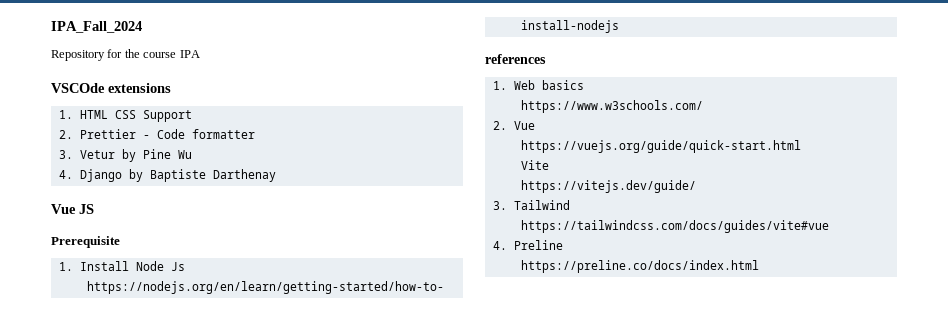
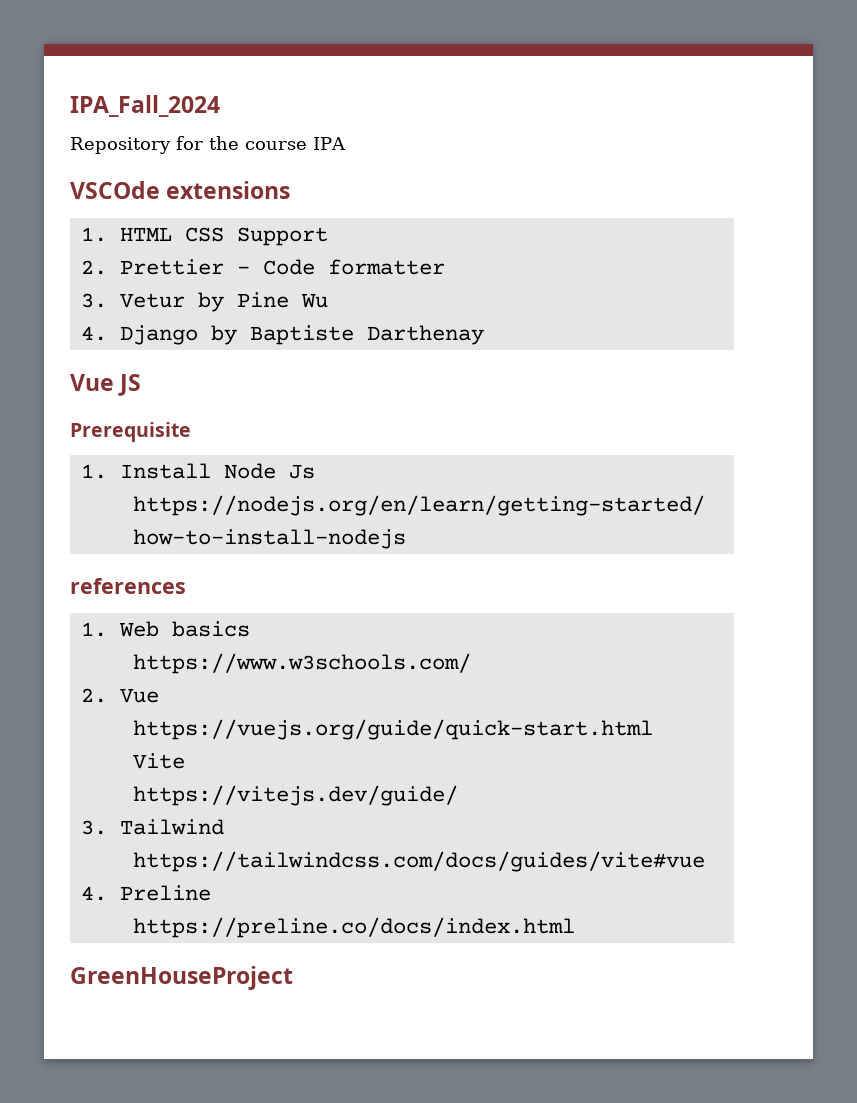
+ GreenHouseProject

